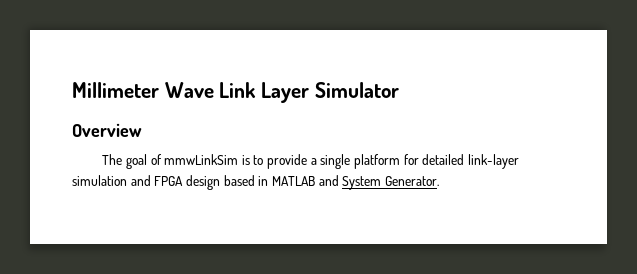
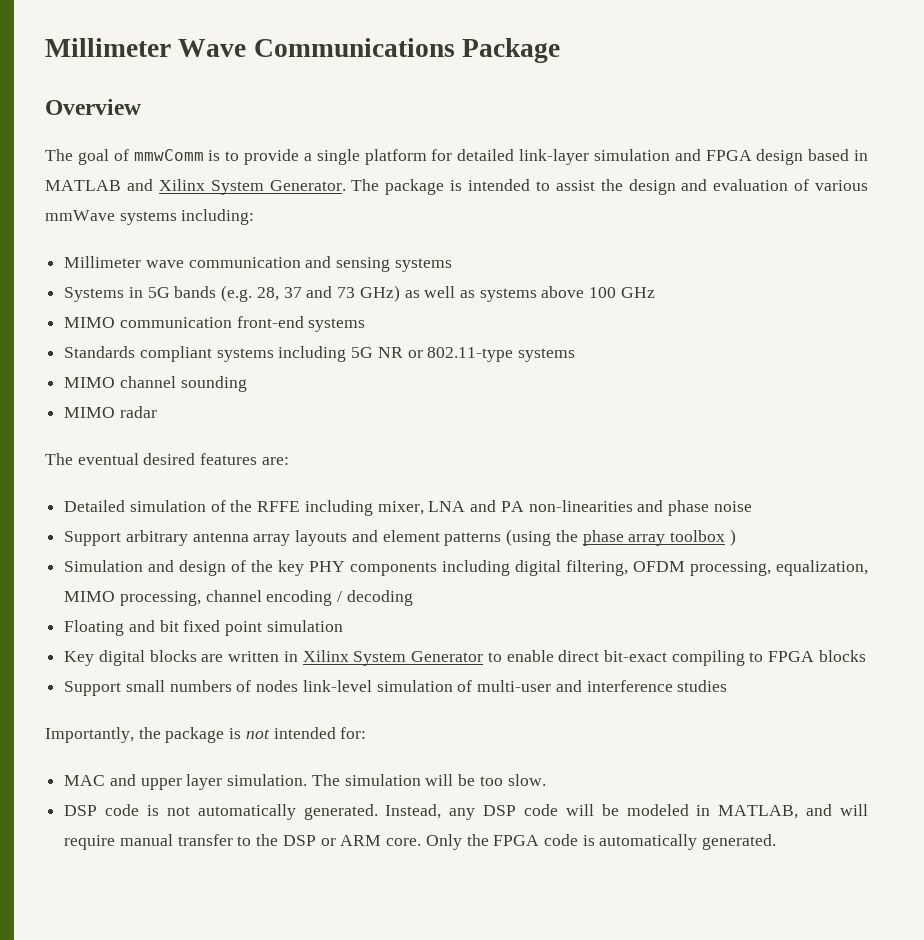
- Millimeter Wave Link Layer Simulator
+ Millimeter Wave Communications Package
- The goal of mmwLinkSim is to provide a single platform for detailed link-layer simulation and FPGA design based in MATLAB and System Generator.
+ The goal of mmwComm is to provide a single platform for detailed link-layer simulation and FPGA design based in MATLAB and Xilinx System Generator.
+ The package is intended to assist the design and evaluation of various mmWave systems including:
+ Millimeter wave communication and sensing systems
+ Systems in 5G bands (e.g. 28, 37 and 73 GHz) as well as systems above 100 GHz
+ MIMO communication front-end systems
+ Standards compliant systems including 5G NR or 802.11-type systems
+ MIMO channel sounding
+ MIMO radar
+ The eventual desired features are:
+ Detailed simulation of the RFFE including mixer, LNA and PA non-linearities and phase noise
+ Support arbitrary antenna array layouts and element patterns (using the phase array toolbox )
+ Simulation and design of the key PHY components including digital filtering, OFDM processing, equalization, MIMO processing, channel encoding / decoding
+ Floating and bit fixed point simulation
+ Key digital blocks are written in Xilinx System Generator to enable direct bit-exact compiling to FPGA blocks
+ Support small numbers of nodes link-level simulation of multi-user and interference studies
+ Importantly, the package is not intended for:
+ MAC and upper layer simulation. The simulation will be too slow.
+ DSP code is not automatically generated. Instead, any DSP code will be modeled in MATLAB, and will require manual transfer to the DSP or ARM core. Only the FPGA code is automatically generated.

